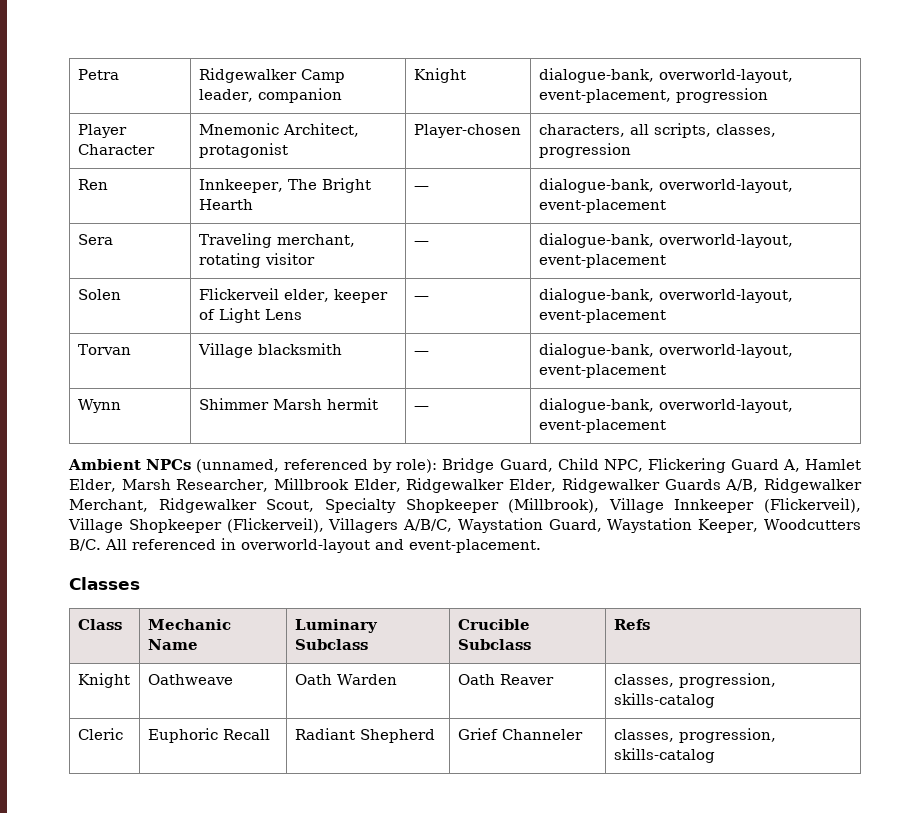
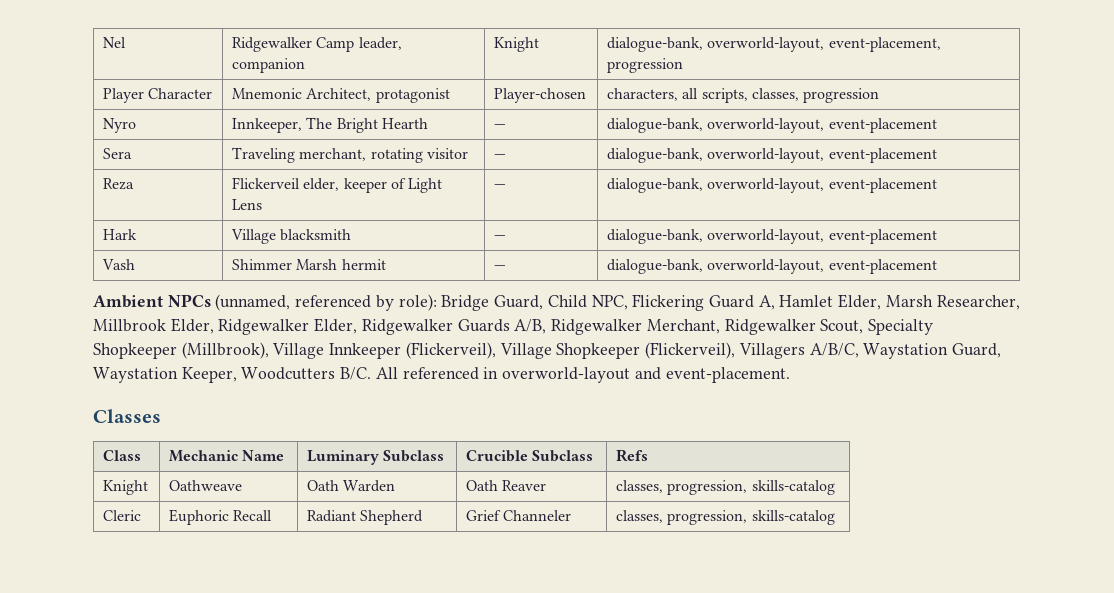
- Petra | Ridgewalker Camp leader, companion | Knight | dialogue-bank, overworld-layout, event-placement, progression
+ Nel | Ridgewalker Camp leader, companion | Knight | dialogue-bank, overworld-layout, event-placement, progression
- Ren | Innkeeper, The Bright Hearth | — | dialogue-bank, overworld-layout, event-placement
+ Nyro | Innkeeper, The Bright Hearth | — | dialogue-bank, overworld-layout, event-placement
- Solen | Flickerveil elder, keeper of Light Lens | — | dialogue-bank, overworld-layout, event-placement
+ Reza | Flickerveil elder, keeper of Light Lens | — | dialogue-bank, overworld-layout, event-placement
- Torvan | Village blacksmith | — | dialogue-bank, overworld-layout, event-placement
+ Hark | Village blacksmith | — | dialogue-bank, overworld-layout, event-placement
- Wynn | Shimmer Marsh hermit | — | dialogue-bank, overworld-layout, event-placement
+ Vash | Shimmer Marsh hermit | — | dialogue-bank, overworld-layout, event-placement

